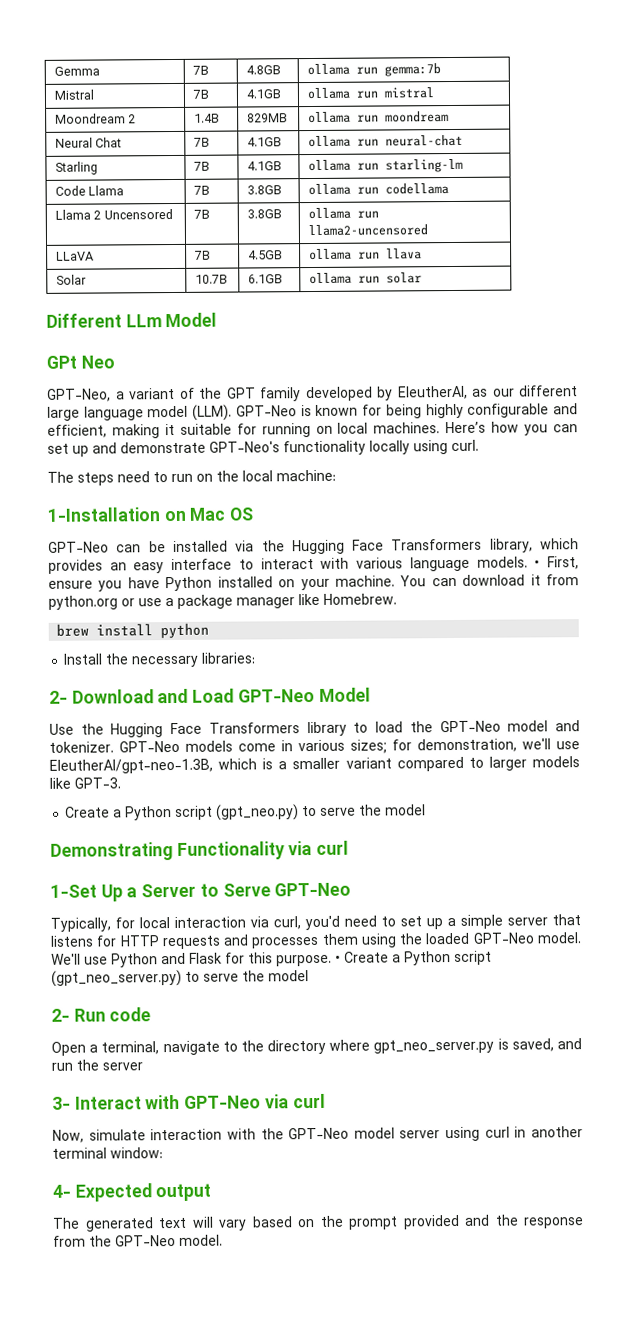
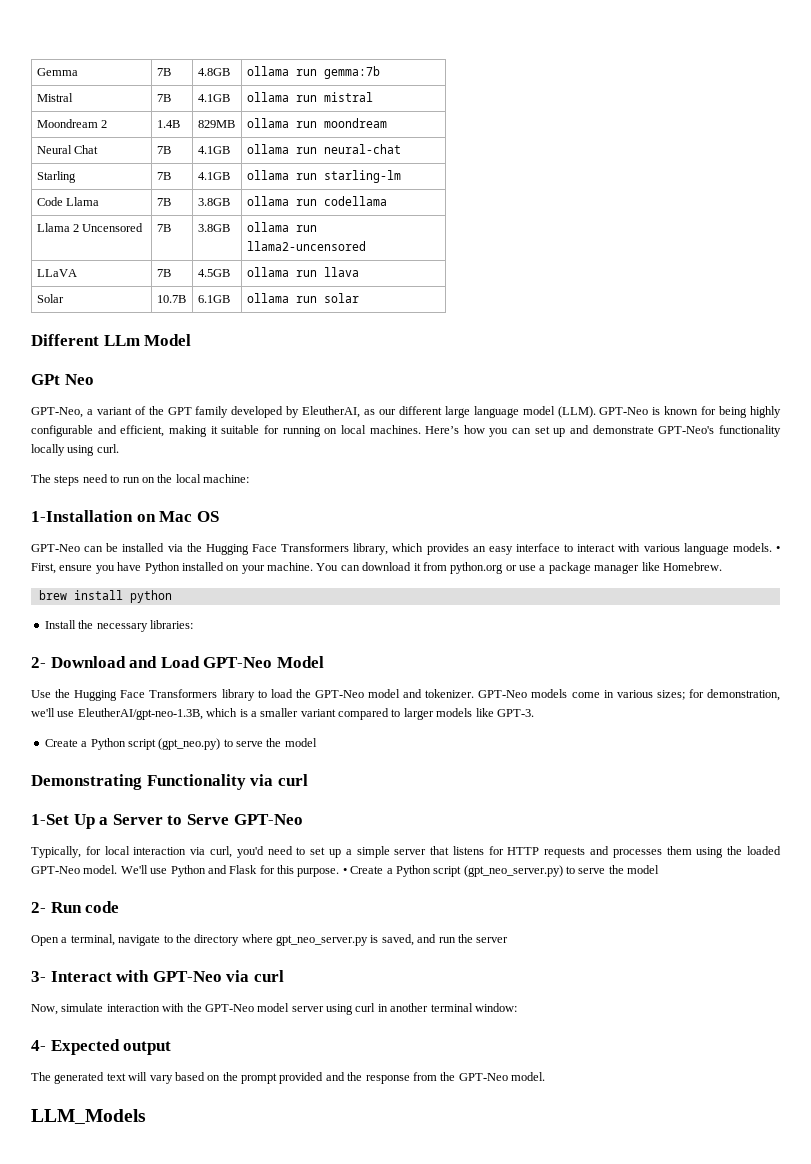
+ LLM_Models

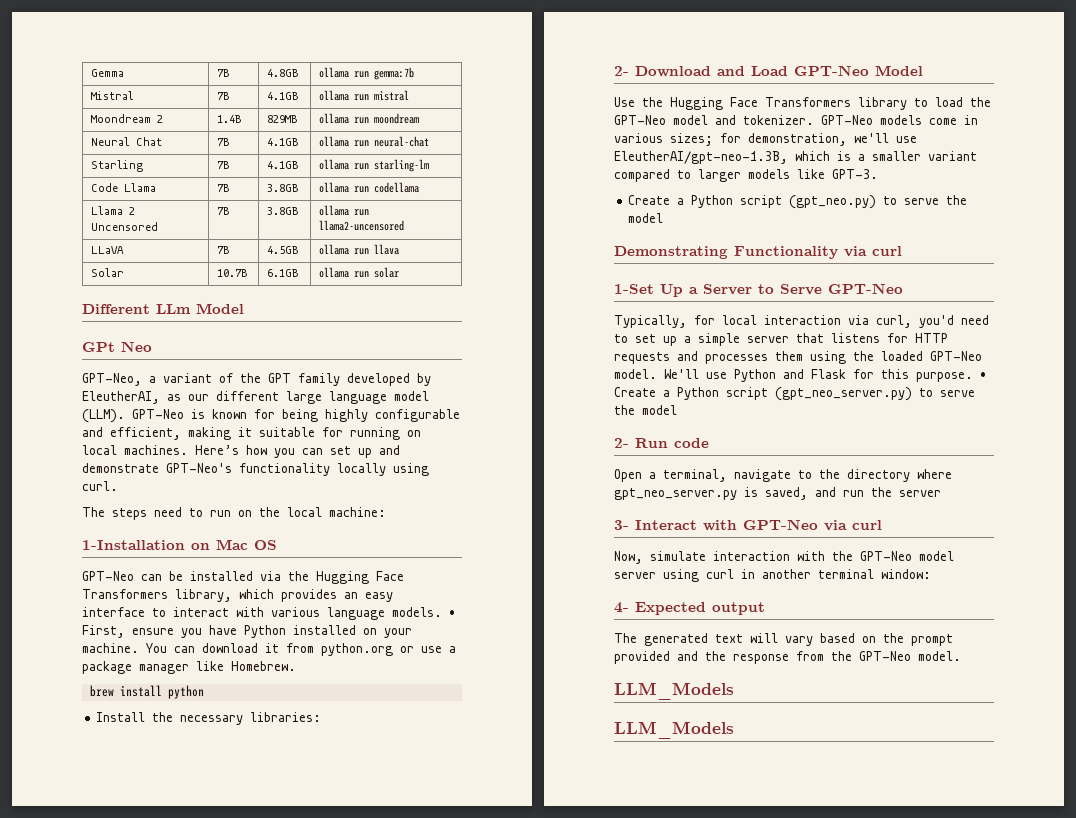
  The generated text will vary based on the prompt provided and the response from the GPT-Neo model.
+ LLM_Models

